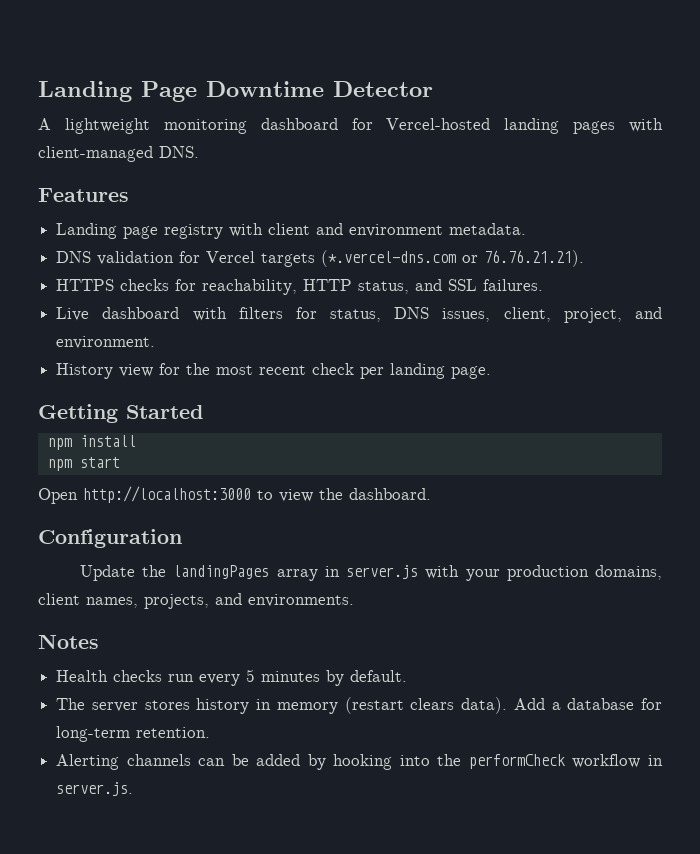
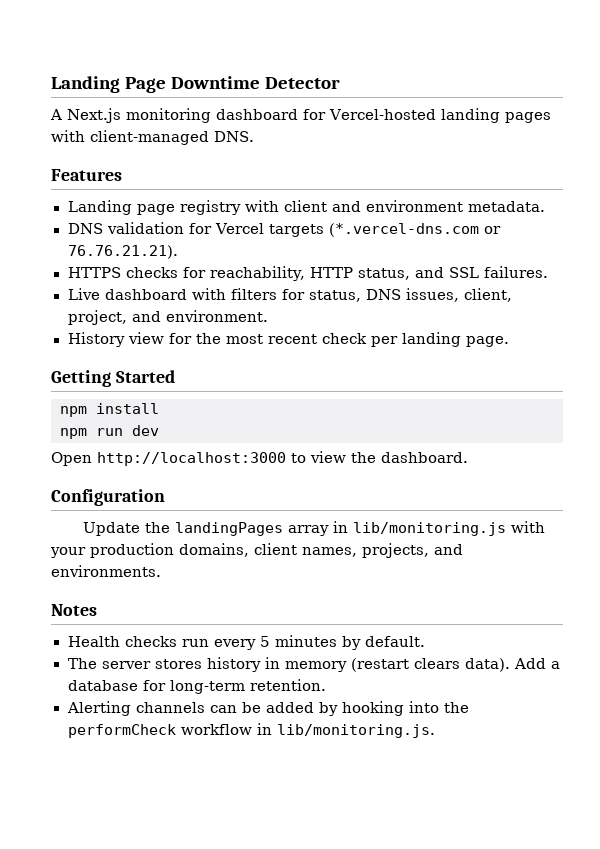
- A lightweight monitoring dashboard for Vercel-hosted landing pages with client-managed DNS.
+ A Next.js monitoring dashboard for Vercel-hosted landing pages with client-managed DNS.
- npm start
+ npm run dev
- Update the landingPages array in server.js with your production domains, client names, projects, and environments.
+ Update the landingPages array in lib/monitoring.js with your production domains, client names, projects, and environments.
- Alerting channels can be added by hooking into the performCheck workflow in server.js.
+ Alerting channels can be added by hooking into the performCheck workflow in lib/monitoring.js.

